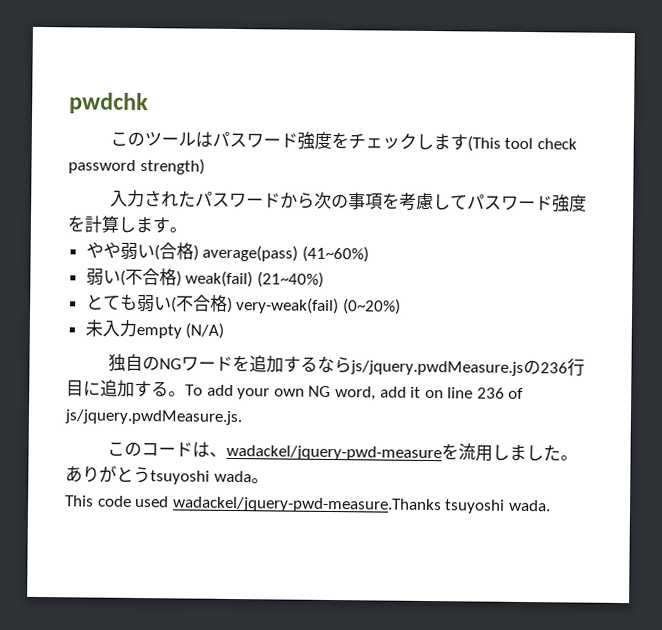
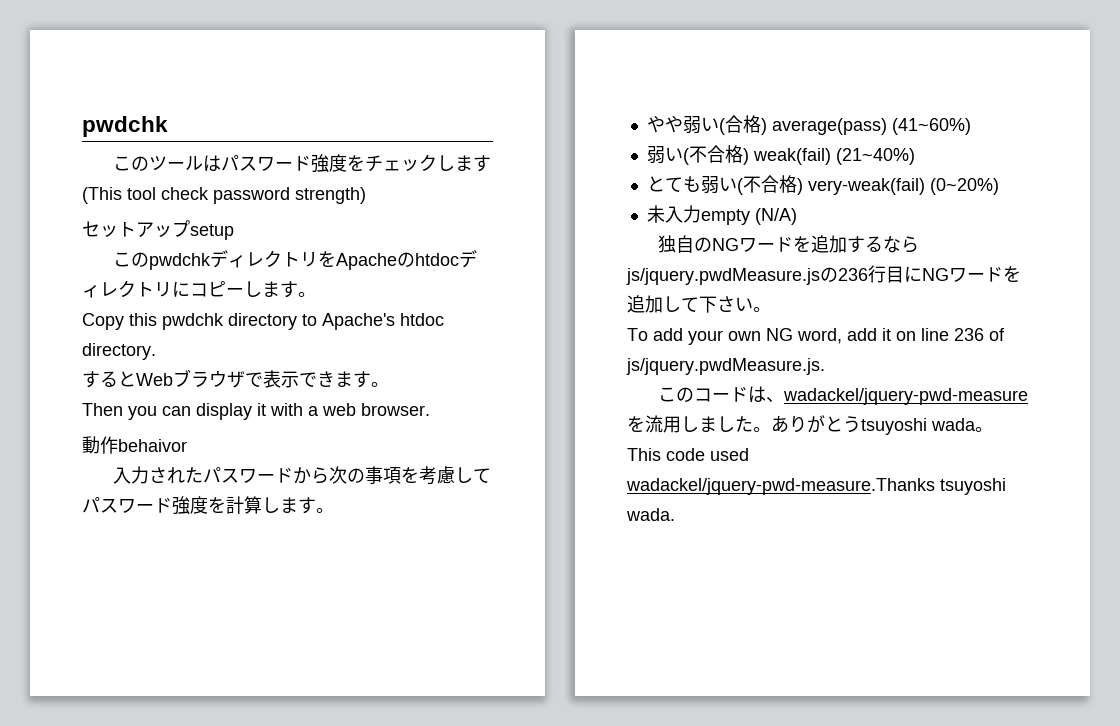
+ セットアップsetup
+ このpwdchkディレクトリをApacheのhtdocディレクトリにコピーします。
+ Copy this pwdchk directory to Apache's htdoc directory.
+ するとWebブラウザで表示できます。
+ Then you can display it with a web browser.
+ 動作behaivor
- 独自のNGワードを追加するならjs/jquery.pwdMeasure.jsの236行目に追加する。To add your own NG word, add it on line 236 of js/jquery.pwdMeasure.js.
+ 独自のNGワードを追加するならjs/jquery.pwdMeasure.jsの236行目にNGワードを追加して下さい。
+ To add your own NG word, add it on line 236 of js/jquery.pwdMeasure.js.

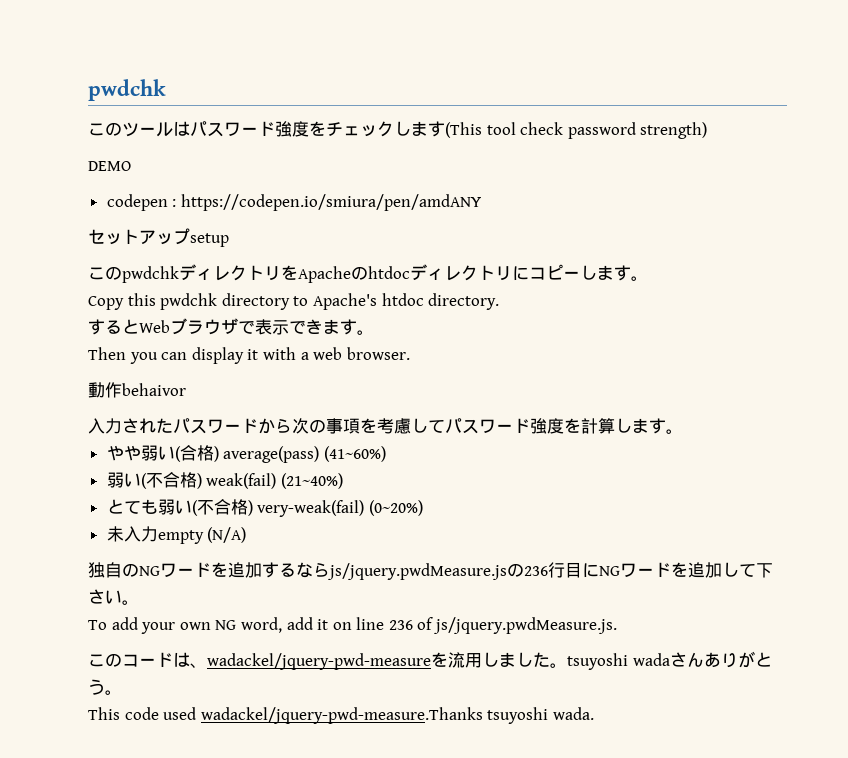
+ DEMO
+ codepen : https://codepen.io/smiura/pen/amdANY
- このコードは、wadackel/jquery-pwd-measureを流用しました。ありがとうtsuyoshi wada。
+ このコードは、wadackel/jquery-pwd-measureを流用しました。tsuyoshi wadaさんありがとう。

